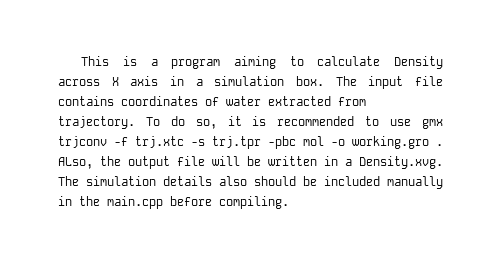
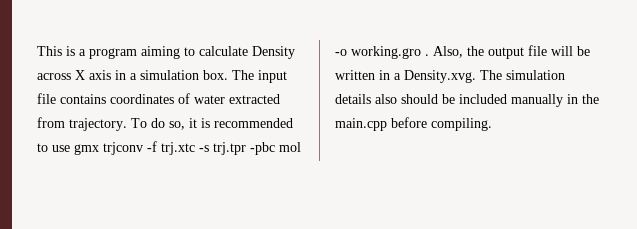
- ALso, the output file will be written in a Density.xvg. The simulation details also should be included manually in the main.cpp before compiling.
+ Also, the output file will be written in a Density.xvg. The simulation details also should be included manually in the main.cpp before compiling.

